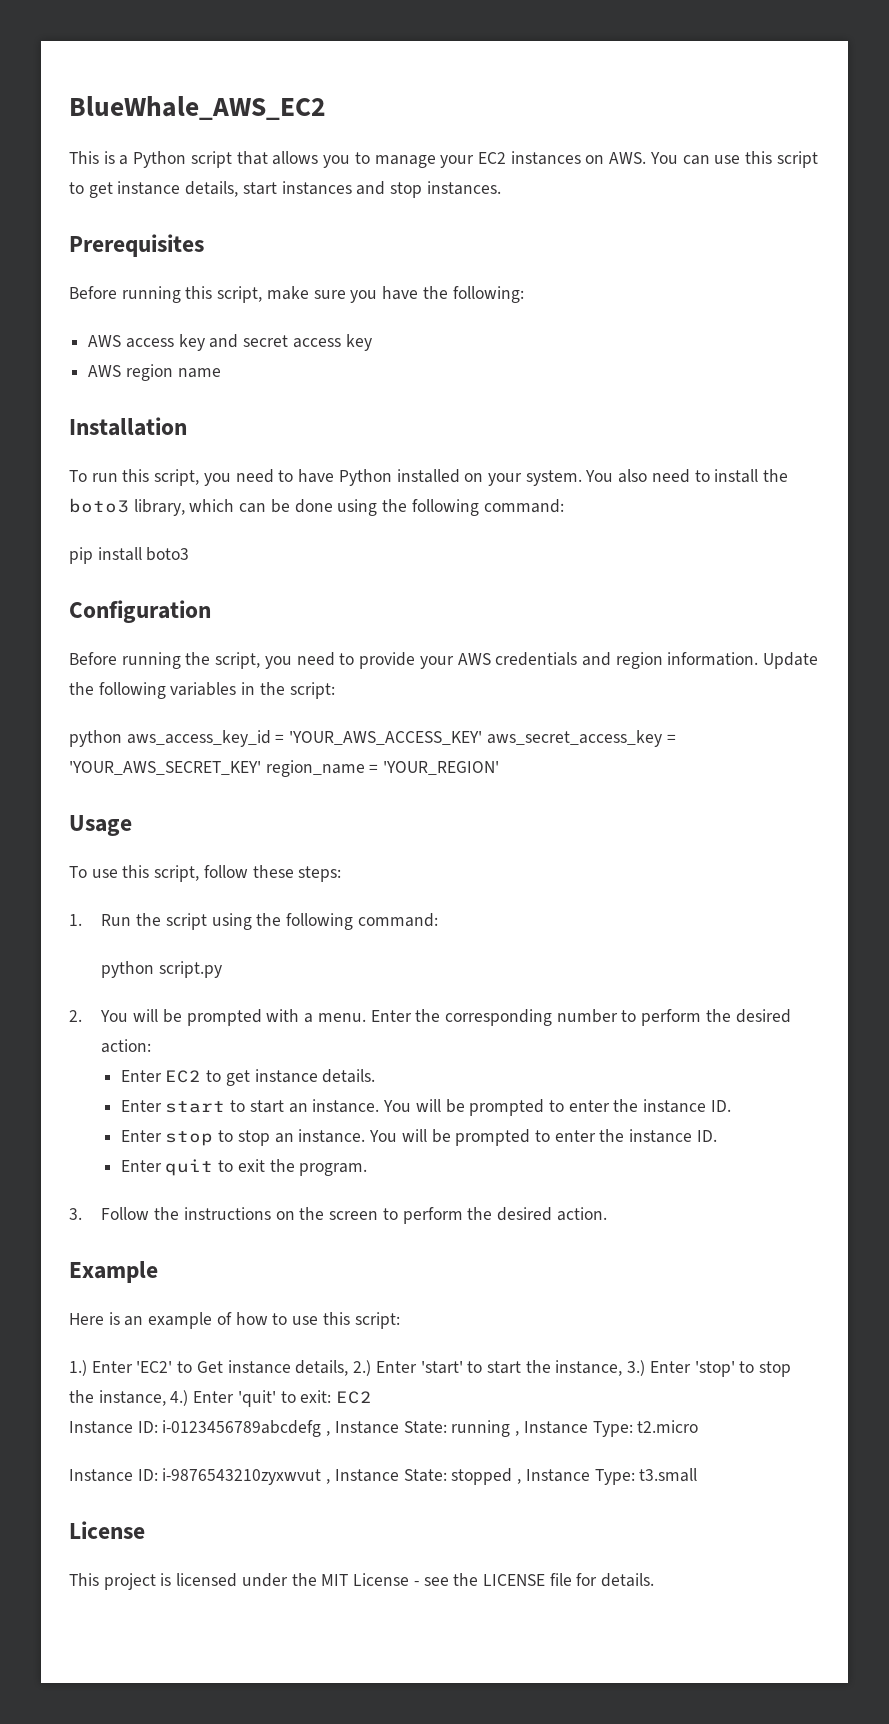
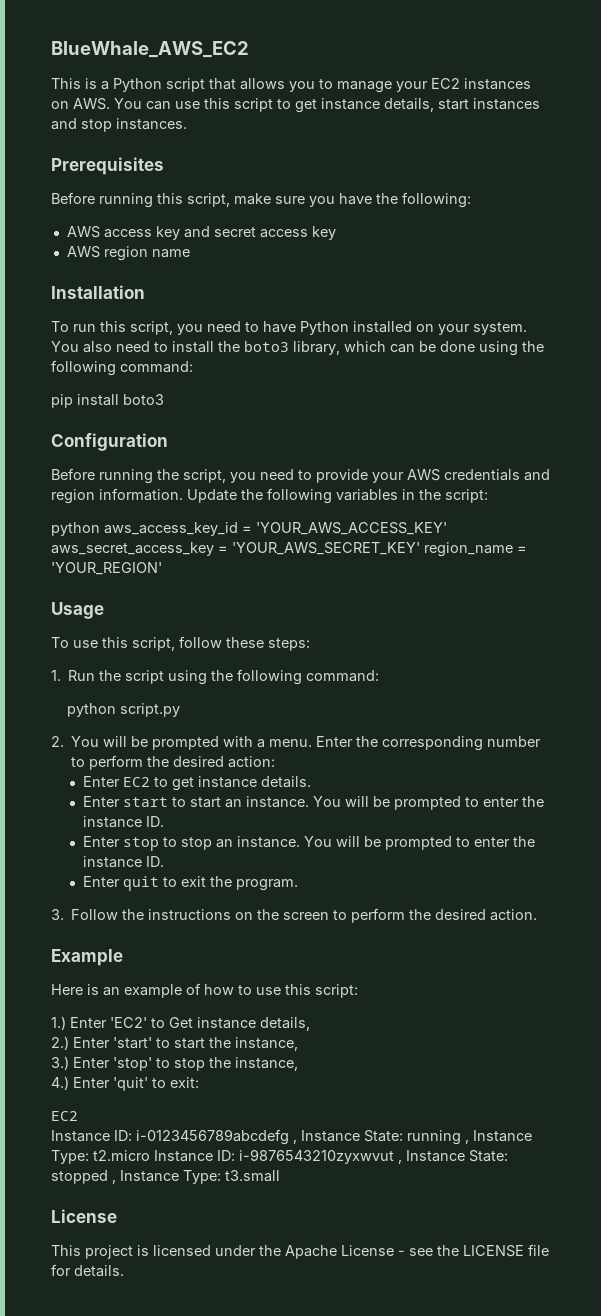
- 1.) Enter 'EC2' to Get instance details, 2.) Enter 'start' to start the instance, 3.) Enter 'stop' to stop the instance, 4.) Enter 'quit' to exit: EC2
+ 1.) Enter 'EC2' to Get instance details,
+ 2.) Enter 'start' to start the instance,
+ 3.) Enter 'stop' to stop the instance,
+ 4.) Enter 'quit' to exit:
+ EC2
- Instance ID: i-0123456789abcdefg , Instance State: running , Instance Type: t2.micro
- Instance ID: i-9876543210zyxwvut , Instance State: stopped , Instance Type: t3.small
+ Instance ID: i-0123456789abcdefg , Instance State: running , Instance Type: t2.micro Instance ID: i-9876543210zyxwvut , Instance State: stopped , Instance Type: t3.small
- This project is licensed under the MIT License - see the LICENSE file for details.
+ This project is licensed under the Apache License - see the LICENSE file for details.

